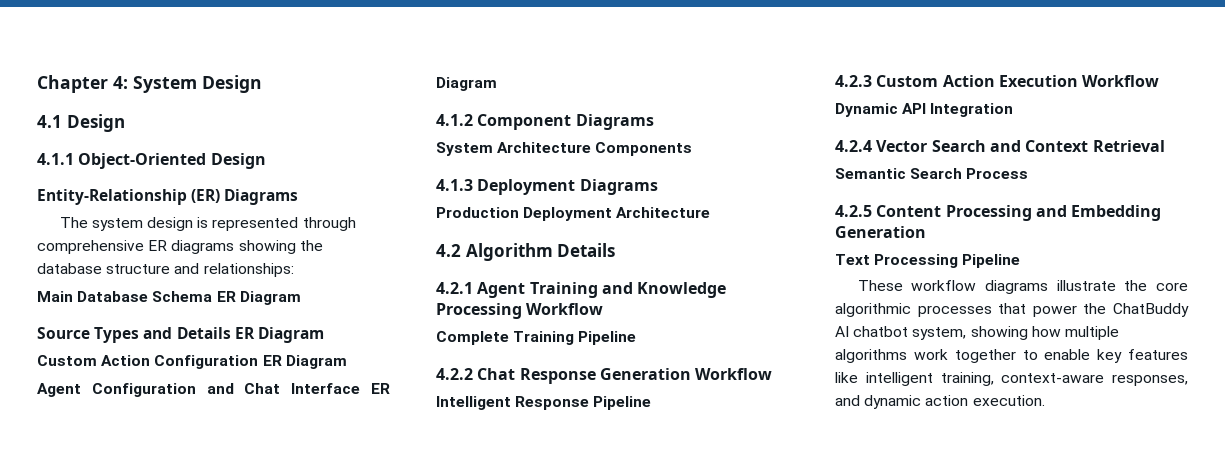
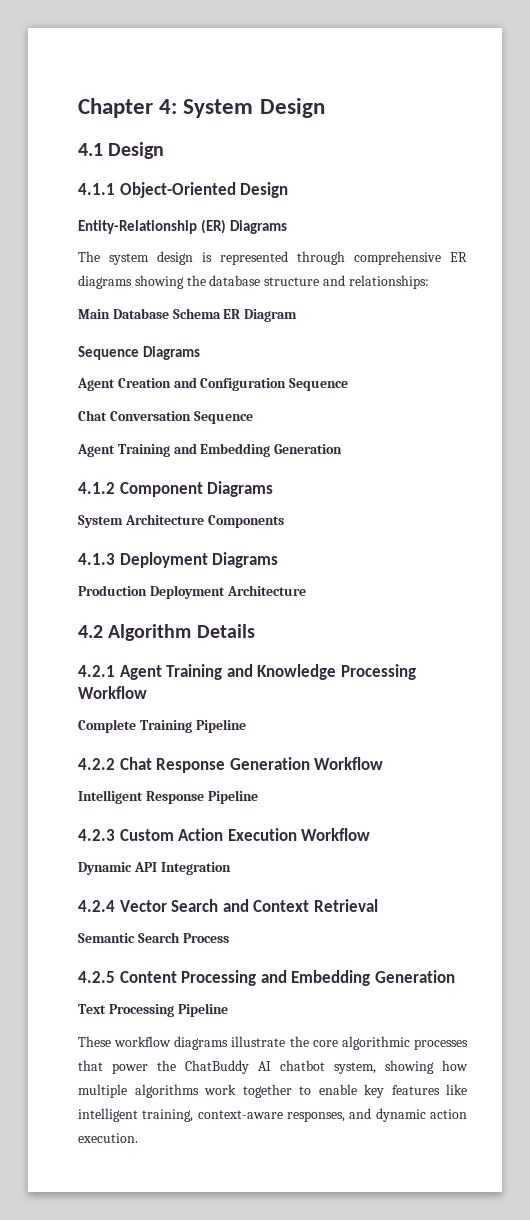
- Source Types and Details ER Diagram
- Custom Action Configuration ER Diagram
- Agent Configuration and Chat Interface ER Diagram
+ Sequence Diagrams
+ Agent Creation and Configuration Sequence
+ Chat Conversation Sequence
+ Agent Training and Embedding Generation

